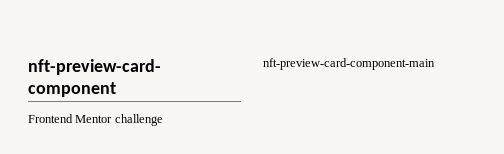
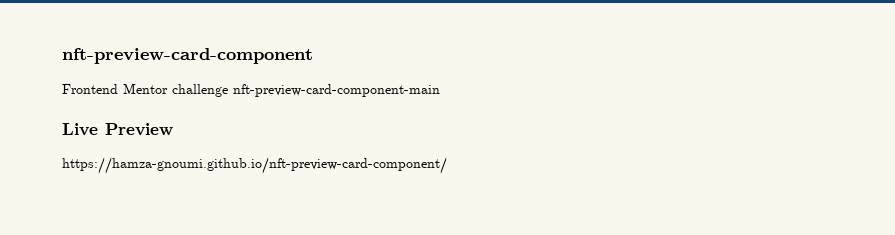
+ Live Preview
+ https://hamza-gnoumi.github.io/nft-preview-card-component/

